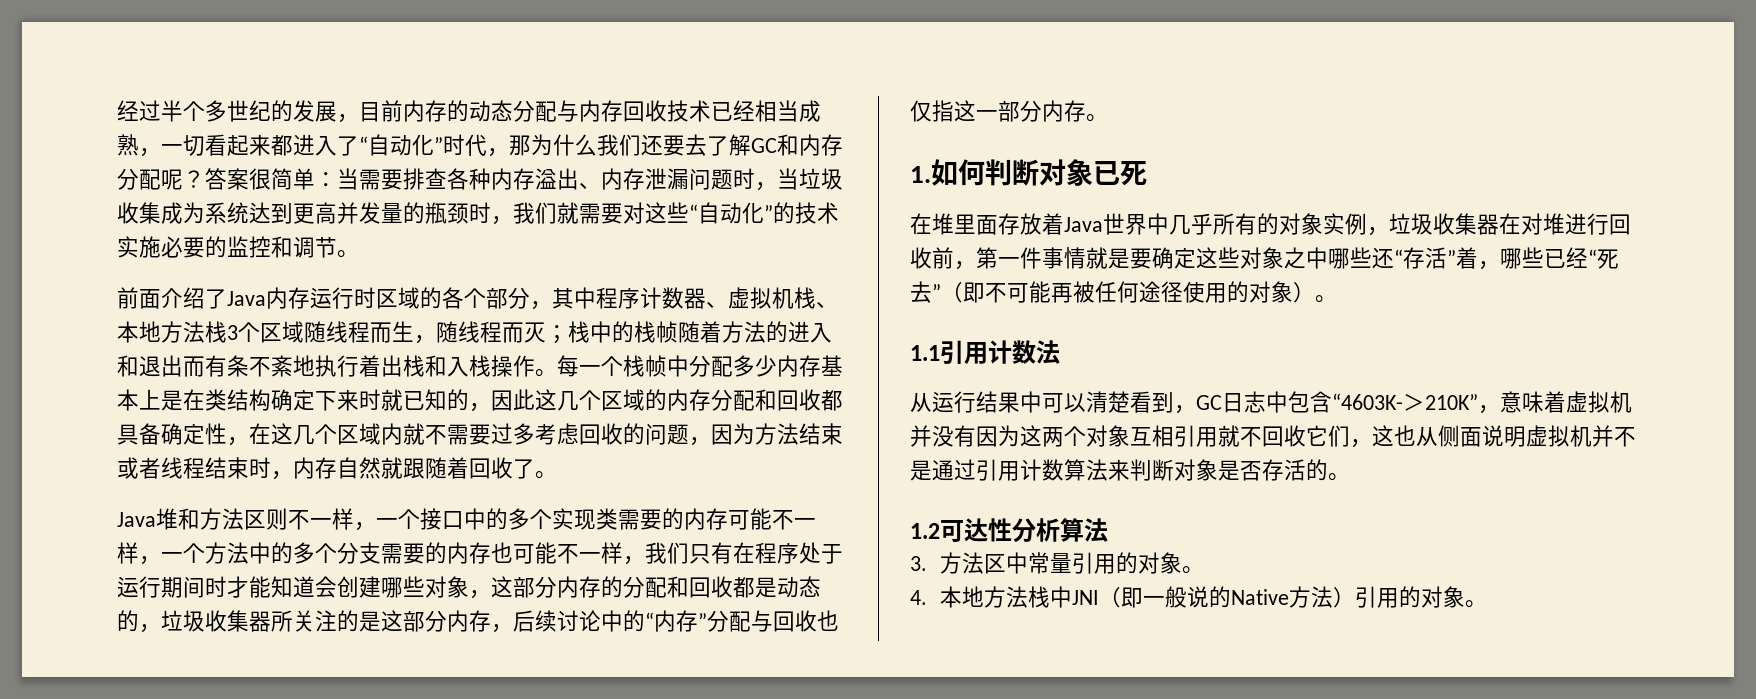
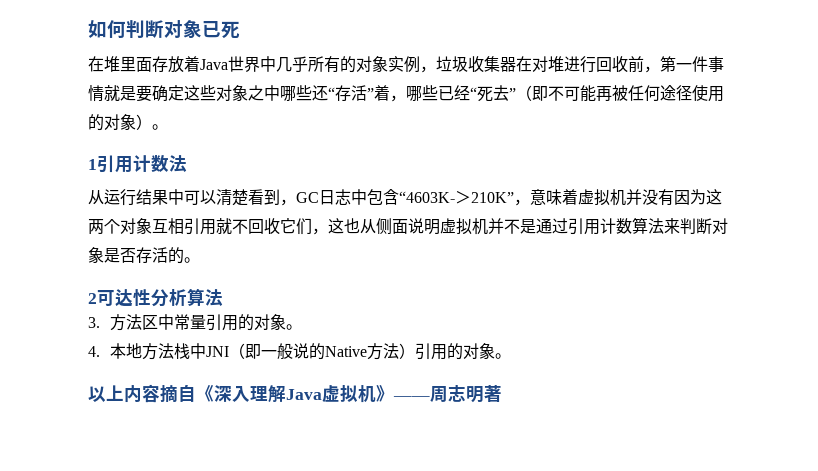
- 经过半个多世纪的发展，目前内存的动态分配与内存回收技术已经相当成熟，一切看起来都进入了“自动化”时代，那为什么我们还要去了解GC和内存分配呢？答案很简单：当需要排查各种内存溢出、内存泄漏问题时，当垃圾收集成为系统达到更高并发量的瓶颈时，我们就需要对这些“自动化”的技术实施必要的监控和调节。
- 前面介绍了Java内存运行时区域的各个部分，其中程序计数器、虚拟机栈、本地方法栈3个区域随线程而生，随线程而灭；栈中的栈帧随着方法的进入和退出而有条不紊地执行着出栈和入栈操作。每一个栈帧中分配多少内存基本上是在类结构确定下来时就已知的，因此这几个区域的内存分配和回收都具备确定性，在这几个区域内就不需要过多考虑回收的问题，因为方法结束或者线程结束时，内存自然就跟随着回收了。
- Java堆和方法区则不一样，一个接口中的多个实现类需要的内存可能不一样，一个方法中的多个分支需要的内存也可能不一样，我们只有在程序处于运行期间时才能知道会创建哪些对象，这部分内存的分配和回收都是动态的，垃圾收集器所关注的是这部分内存，后续讨论中的“内存”分配与回收也仅指这一部分内存。
- 1.如何判断对象已死
+ 如何判断对象已死
- 1.1引用计数法
+ 1引用计数法
- 1.2可达性分析算法
+ 2可达性分析算法
+ 以上内容摘自《深入理解Java虚拟机》——周志明著

